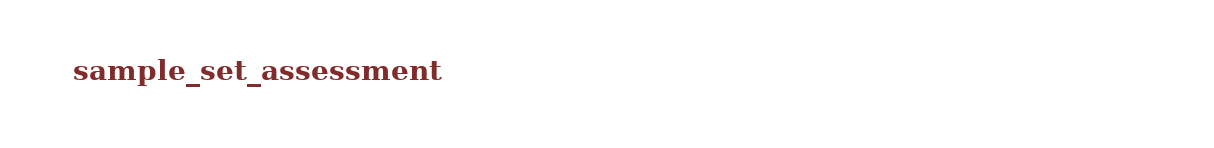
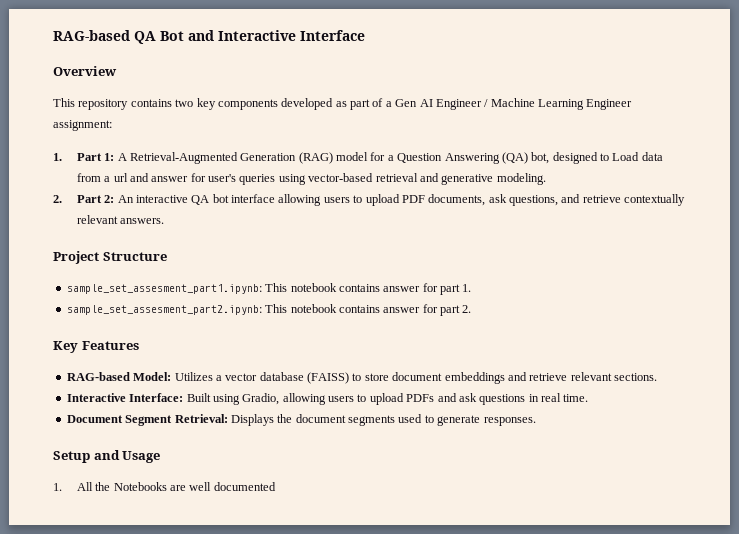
- sample_set_assessment
+ RAG-based QA Bot and Interactive Interface
+ Overview
+ This repository contains two key components developed as part of a Gen AI Engineer / Machine Learning Engineer assignment:
+ 1. Part 1: A Retrieval-Augmented Generation (RAG) model for a Question Answering (QA) bot, designed to Load data from a url and answer for user's queries using vector-based retrieval and generative modeling.
+ 2. Part 2: An interactive QA bot interface allowing users to upload PDF documents, ask questions, and retrieve contextually relevant answers.
+ Project Structure
+ sample_set_assesment_part1.ipynb: This notebook contains answer for part 1.
+ sample_set_assesment_part2.ipynb: This notebook contains answer for part 2.
+ Key Features
+ RAG-based Model: Utilizes a vector database (FAISS) to store document embeddings and retrieve relevant sections.
+ Interactive Interface: Built using Gradio, allowing users to upload PDFs and ask questions in real time.
+ Document Segment Retrieval: Displays the document segments used to generate responses.
+ Setup and Usage
+ 1. All the Notebooks are well documented

